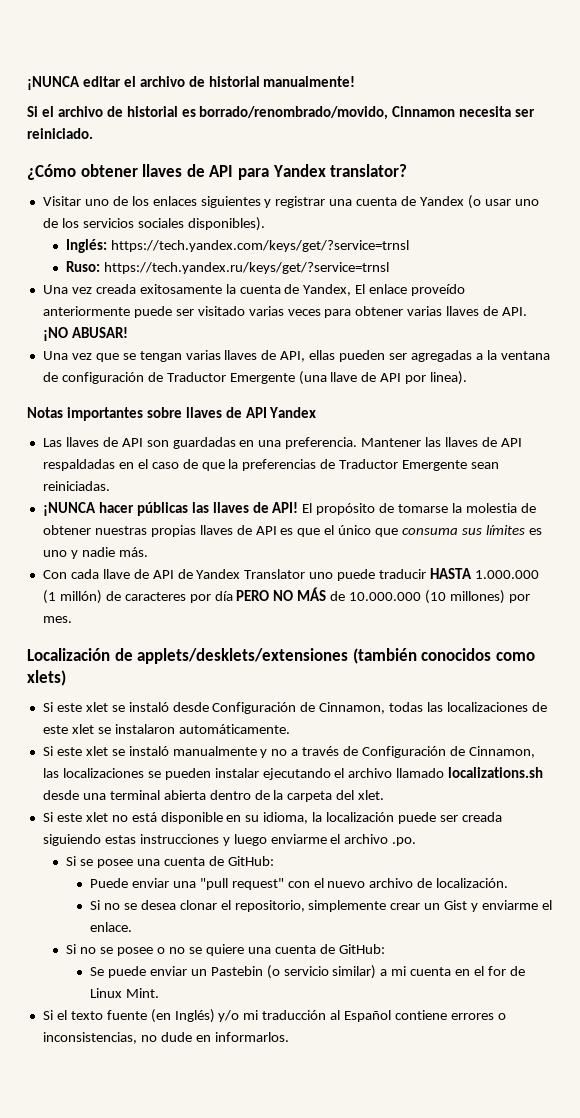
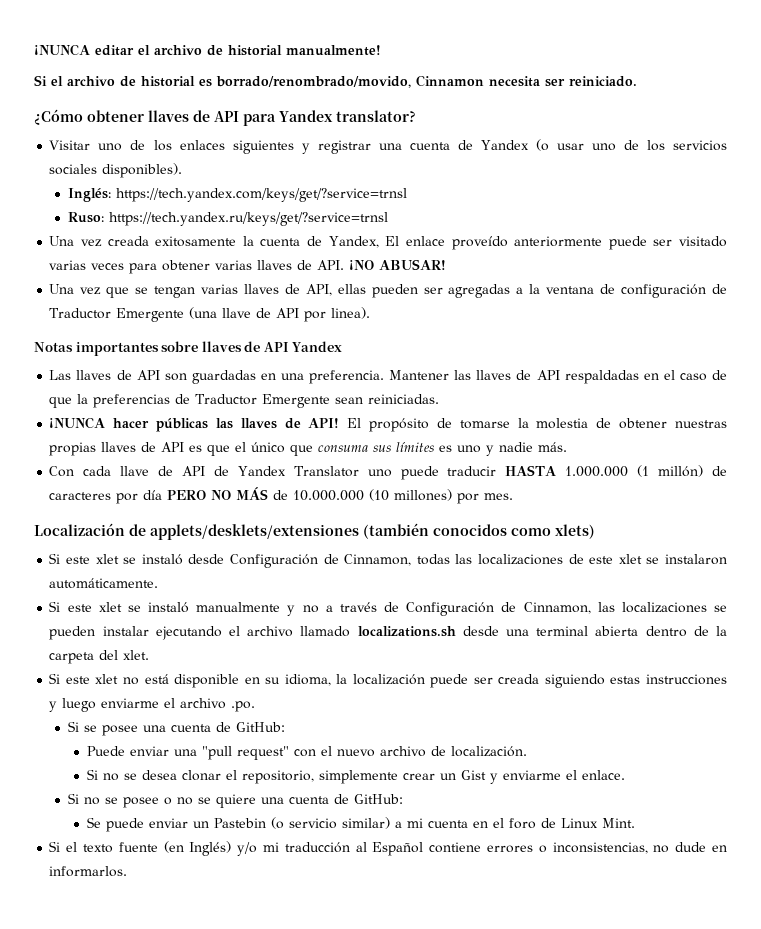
- Se puede enviar un Pastebin (o servicio similar) a mi cuenta en el for de Linux Mint.
+ Se puede enviar un Pastebin (o servicio similar) a mi cuenta en el foro de Linux Mint.

